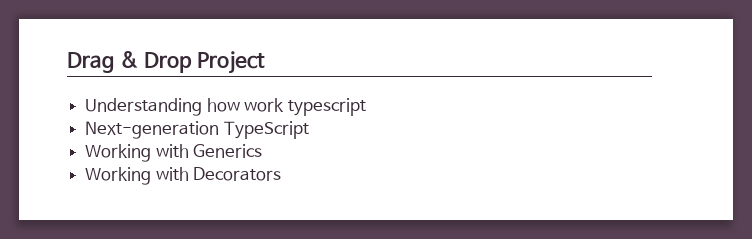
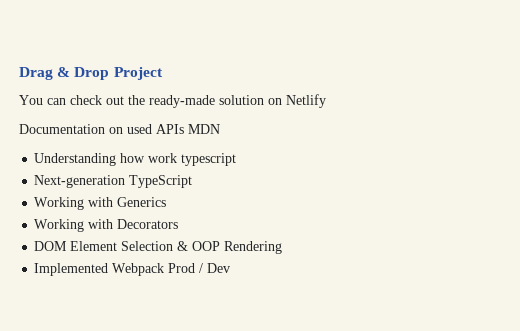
+ You can check out the ready-made solution on Netlify
+ Documentation on used APIs MDN
+ DOM Element Selection & OOP Rendering
+ Implemented Webpack Prod / Dev

